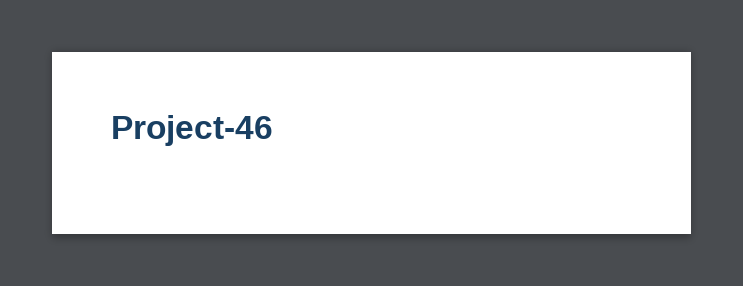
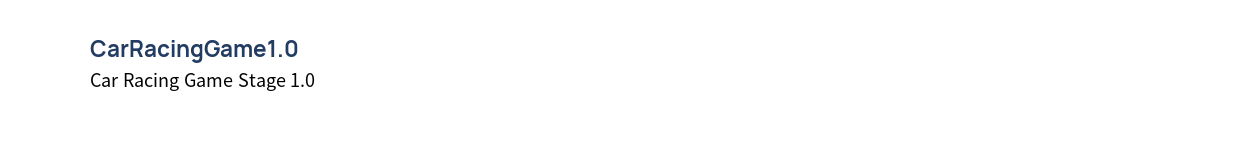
- Project-46
+ CarRacingGame1.0
+ Car Racing Game Stage 1.0

